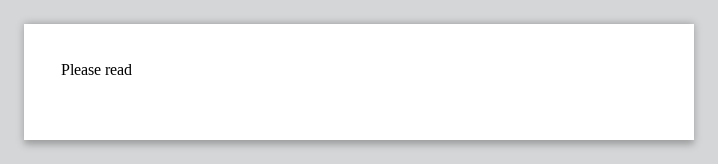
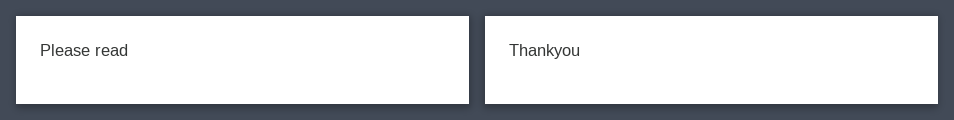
+ Thankyou

